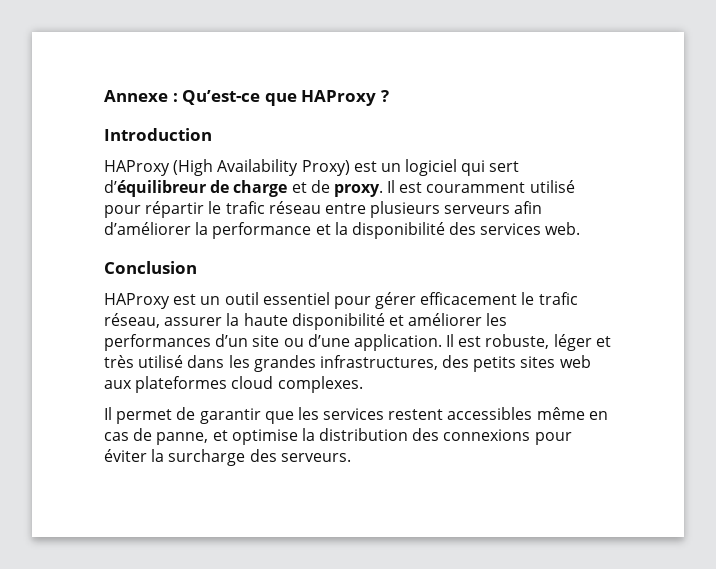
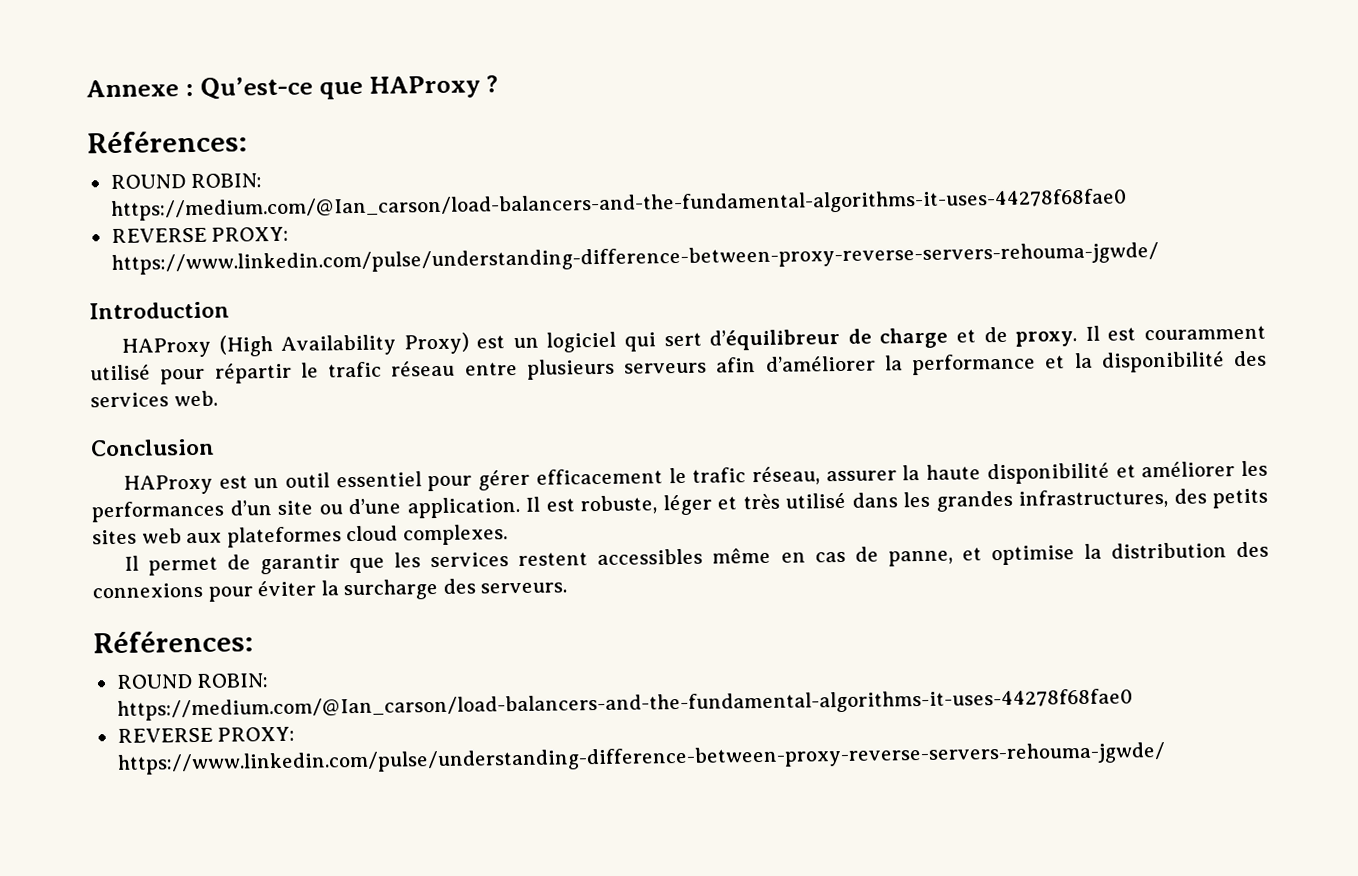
  Annexe : Qu’est-ce que HAProxy ?
+ Références:
+ ROUND ROBIN: https://medium.com/@Ian_carson/load-balancers-and-the-fundamental-algorithms-it-uses-44278f68fae0
+ REVERSE PROXY: https://www.linkedin.com/pulse/understanding-difference-between-proxy-reverse-servers-rehouma-jgwde/
  Il permet de garantir que les services restent accessibles même en cas de panne, et optimise la distribution des connexions pour éviter la surcharge des serveurs.
+ Références:
+ ROUND ROBIN: https://medium.com/@Ian_carson/load-balancers-and-the-fundamental-algorithms-it-uses-44278f68fae0
+ REVERSE PROXY: https://www.linkedin.com/pulse/understanding-difference-between-proxy-reverse-servers-rehouma-jgwde/

